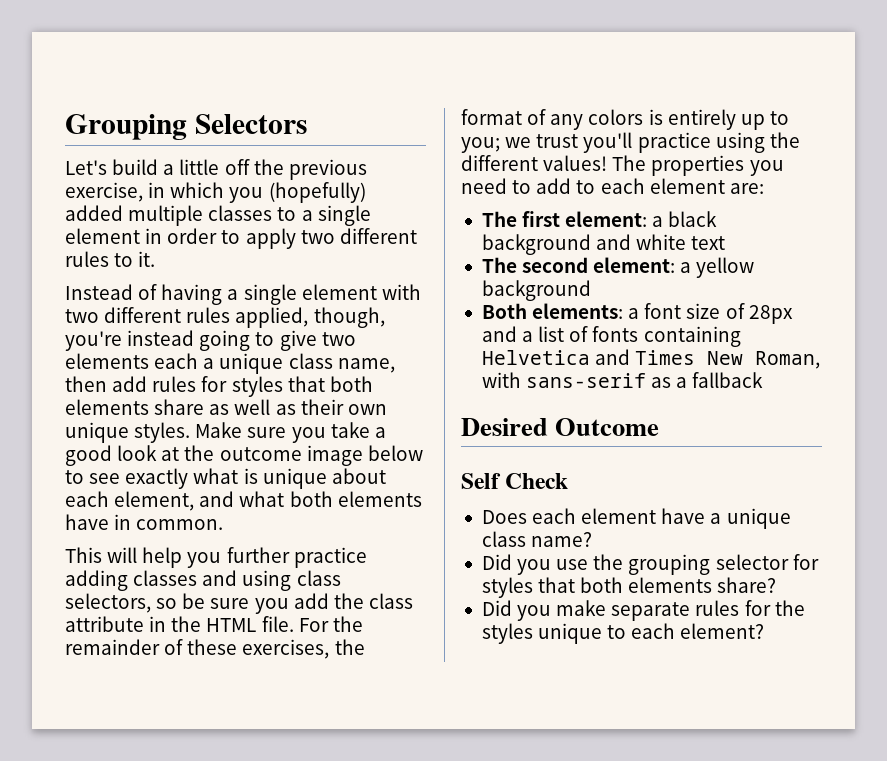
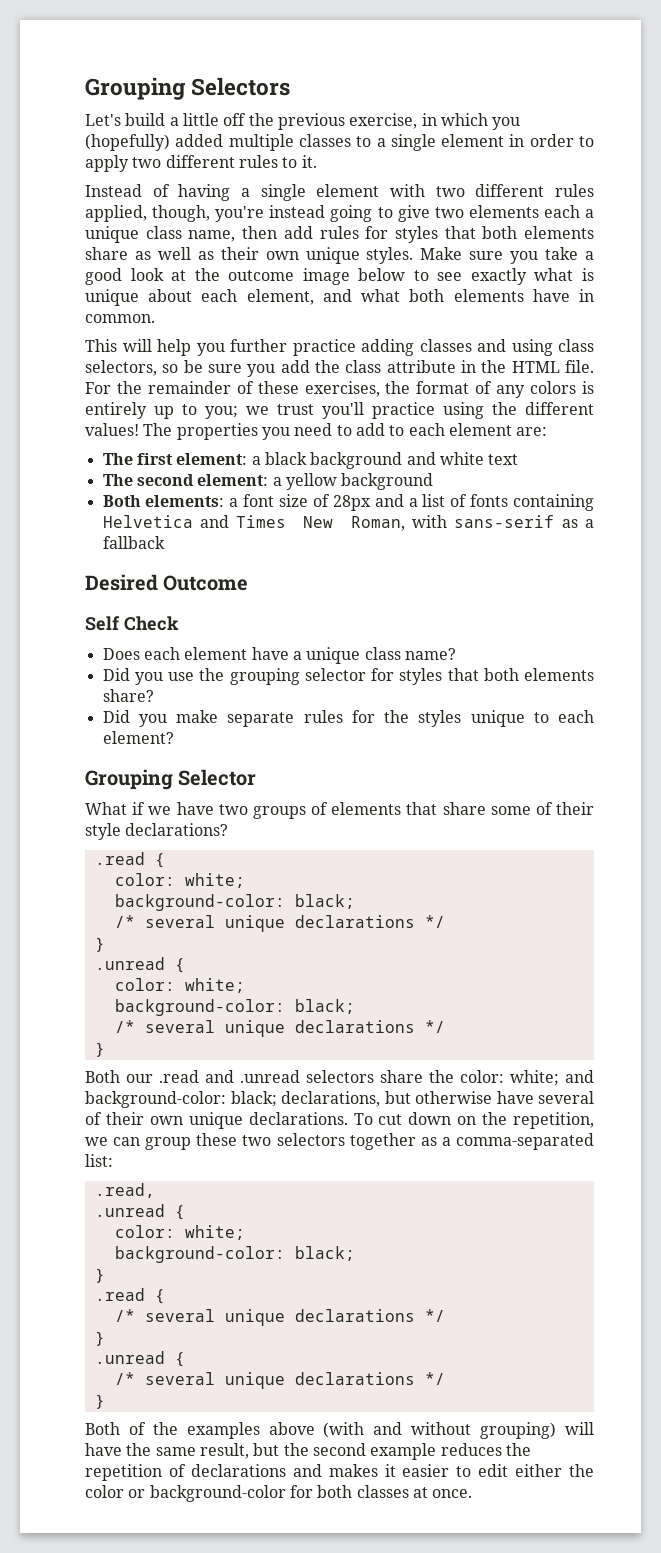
+ Grouping Selector
+ What if we have two groups of elements that share some of their style declarations?
+ .read {
+ color: white;
+ background-color: black;
+ /* several unique declarations */
+ }
+ .unread {
+ color: white;
+ background-color: black;
+ /* several unique declarations */
+ }
+ Both our .read and .unread selectors share the color: white; and background-color: black; declarations, but otherwise have several of their own unique declarations. To cut down on the repetition, we can group these two selectors together as a comma-separated list:
+ .read,
+ .unread {
+ color: white;
+ background-color: black;
+ }
+ .read {
+ /* several unique declarations */
+ }
+ .unread {
+ /* several unique declarations */
+ }
+ Both of the examples above (with and without grouping) will have the same result, but the second example reduces the repetition of declarations and makes it easier to edit either the color or background-color for both classes at once.

